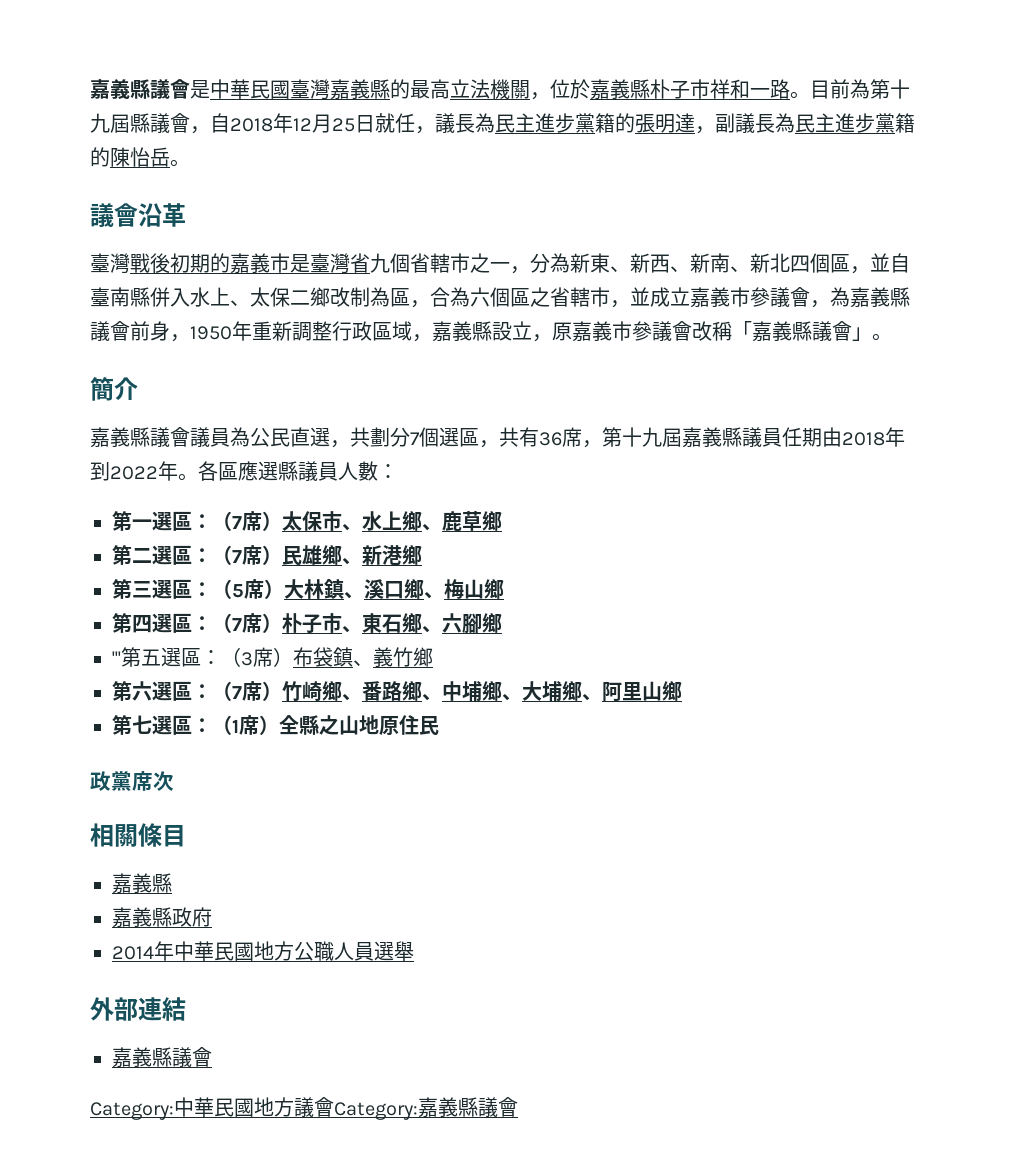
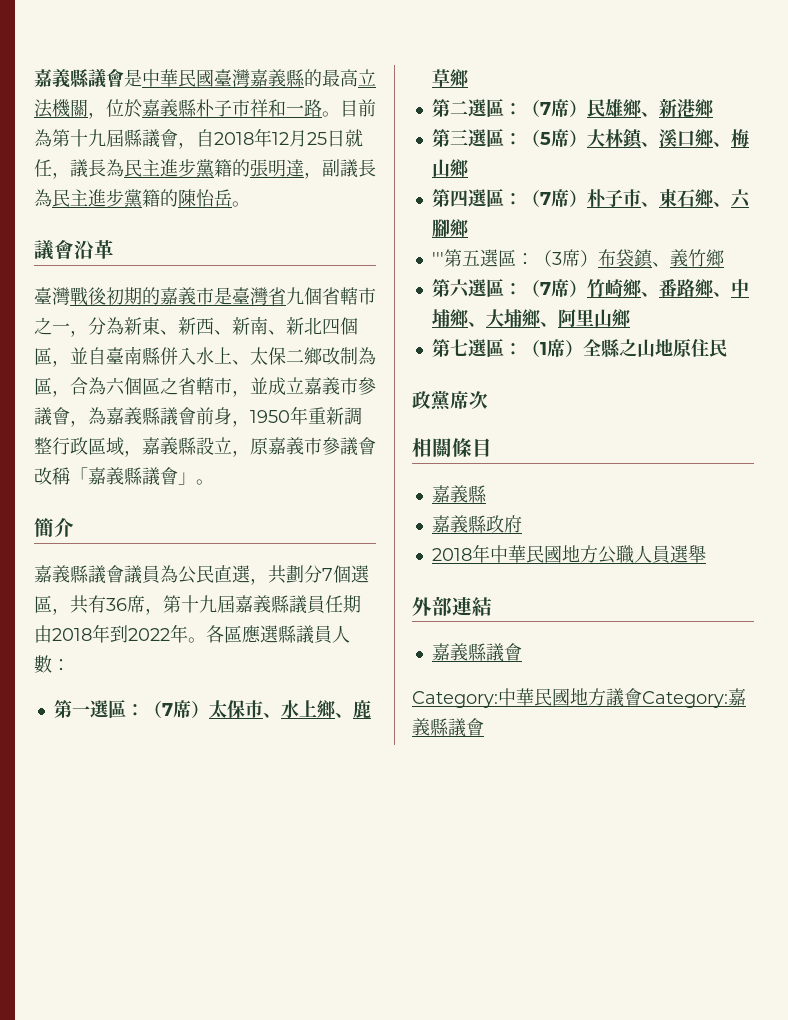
- 2014年中華民國地方公職人員選舉
+ 2018年中華民國地方公職人員選舉

